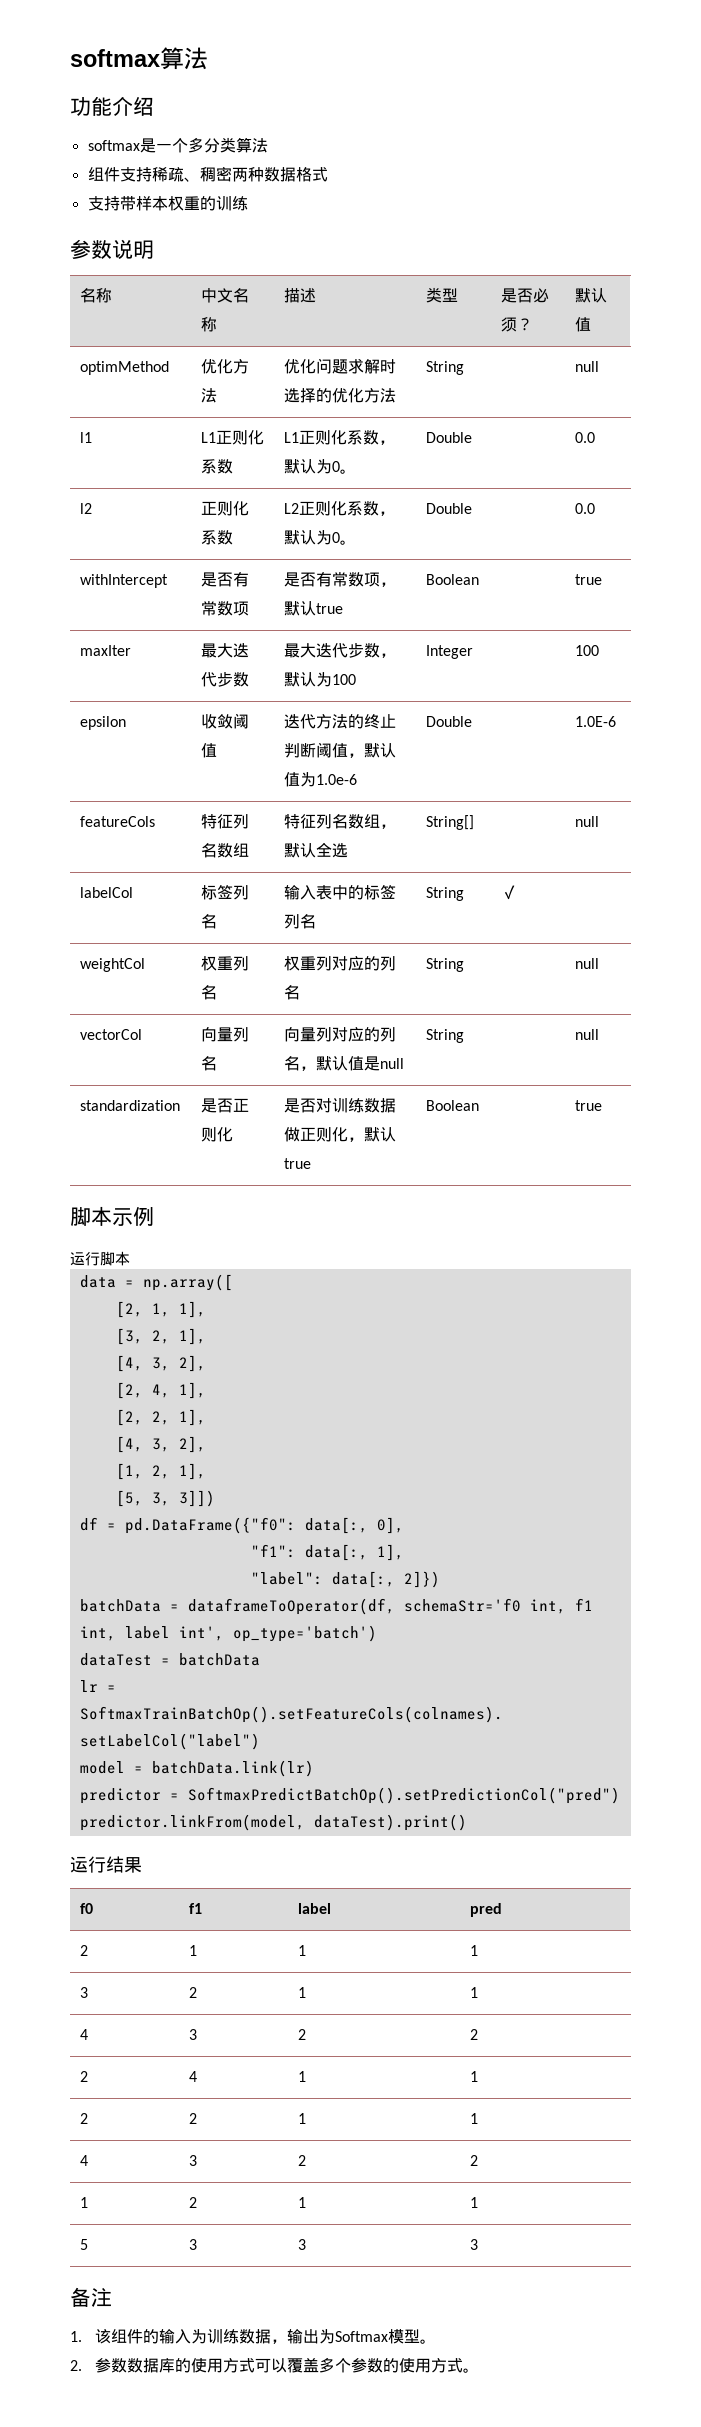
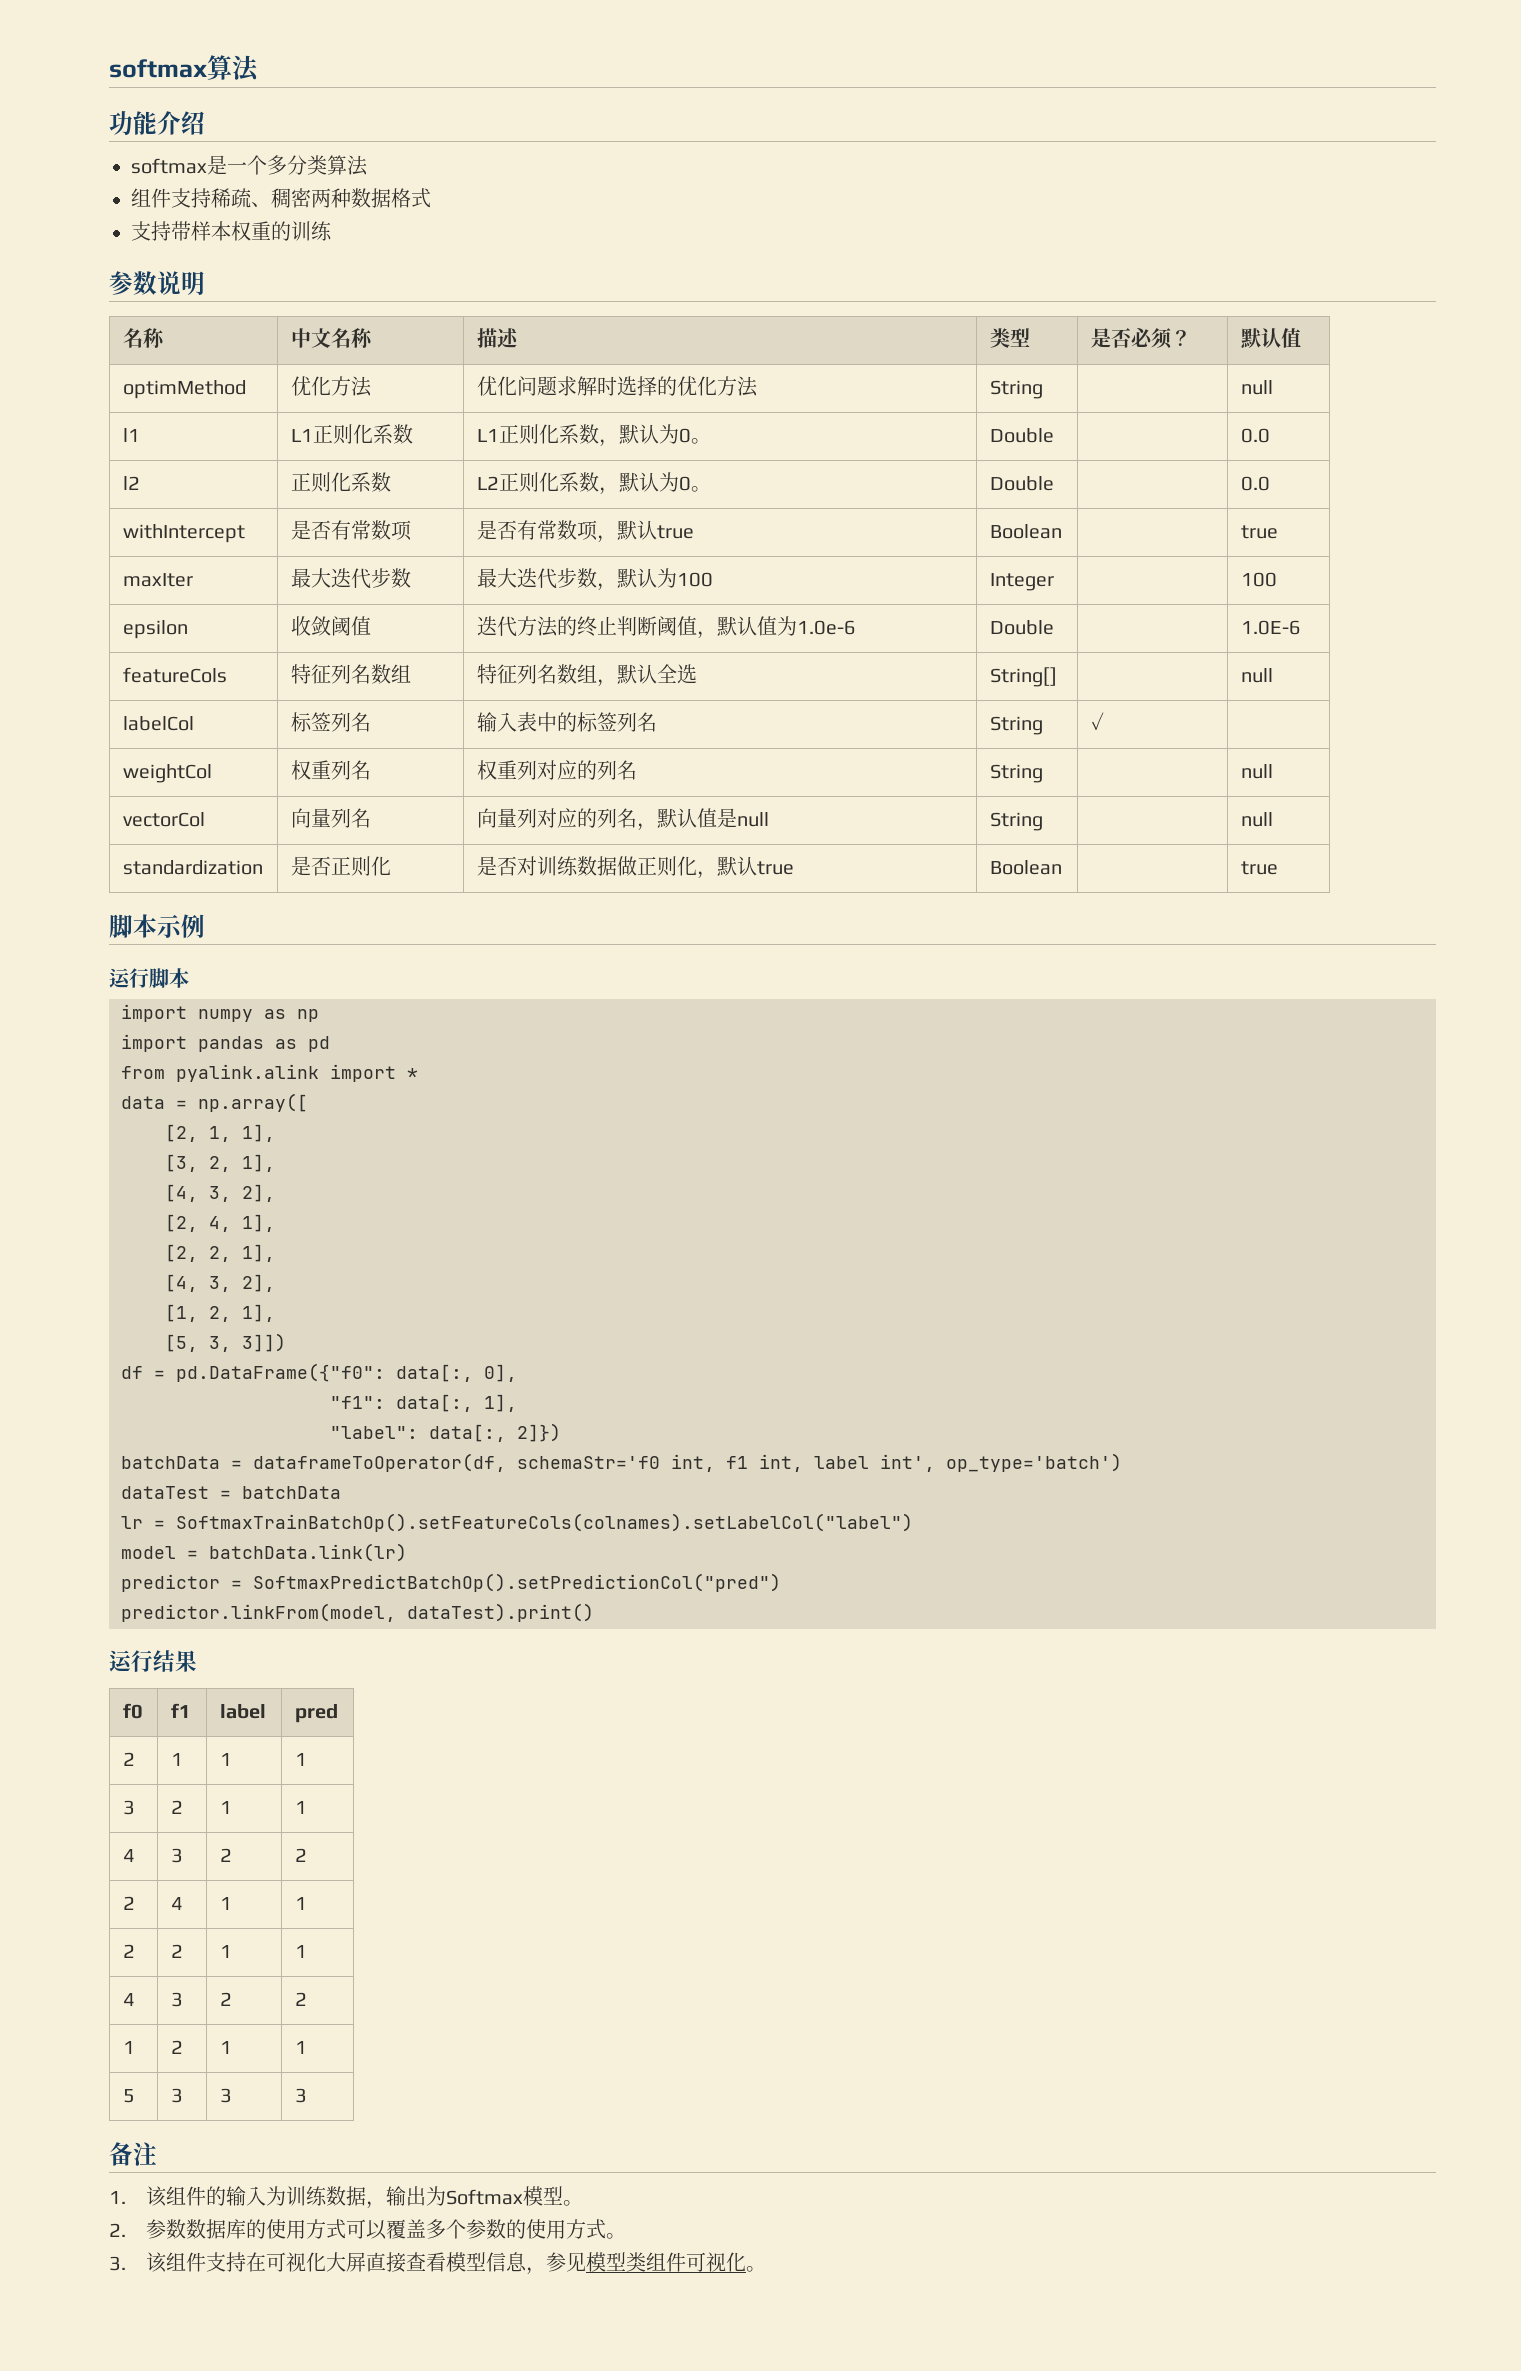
+ import numpy as np
+ import pandas as pd
+ from pyalink.alink import *
+ 3.该组件支持在可视化大屏直接查看模型信息，参见模型类组件可视化。

